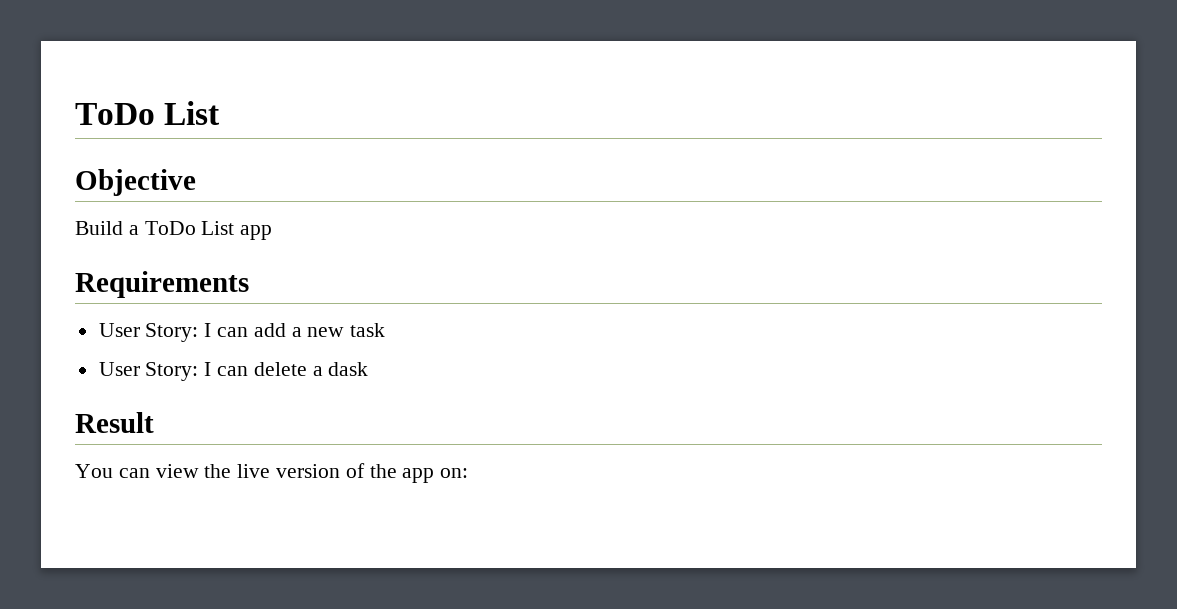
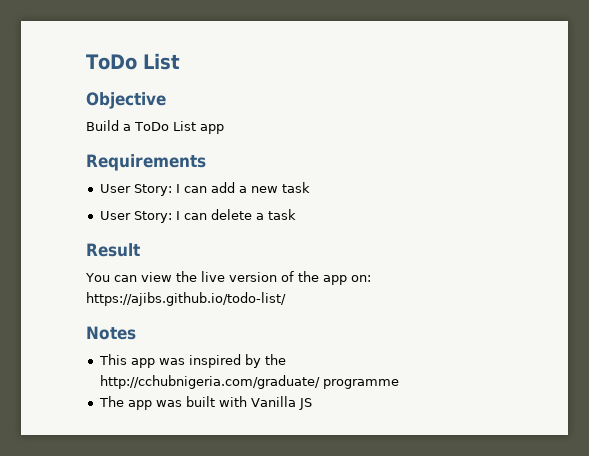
- User Story: I can delete a dask
+ User Story: I can delete a task
- You can view the live version of the app on:
+ You can view the live version of the app on: https://ajibs.github.io/todo-list/
+ Notes
+ This app was inspired by the http://cchubnigeria.com/graduate/ programme
+ The app was built with Vanilla JS

